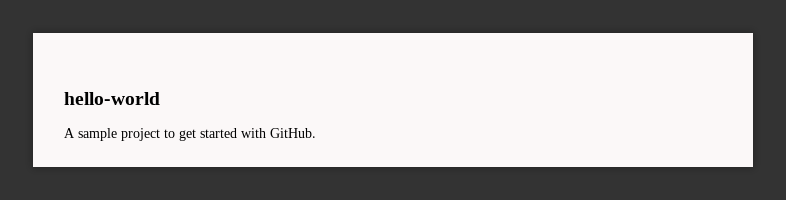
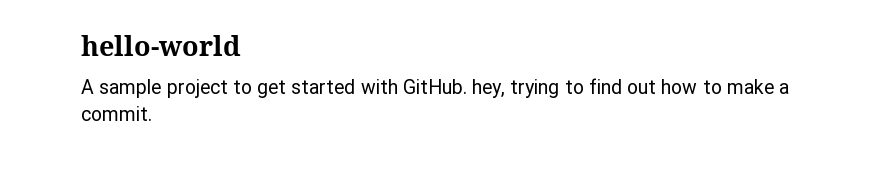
- A sample project to get started with GitHub.
+ A sample project to get started with GitHub. hey, trying to find out how to make a commit.

